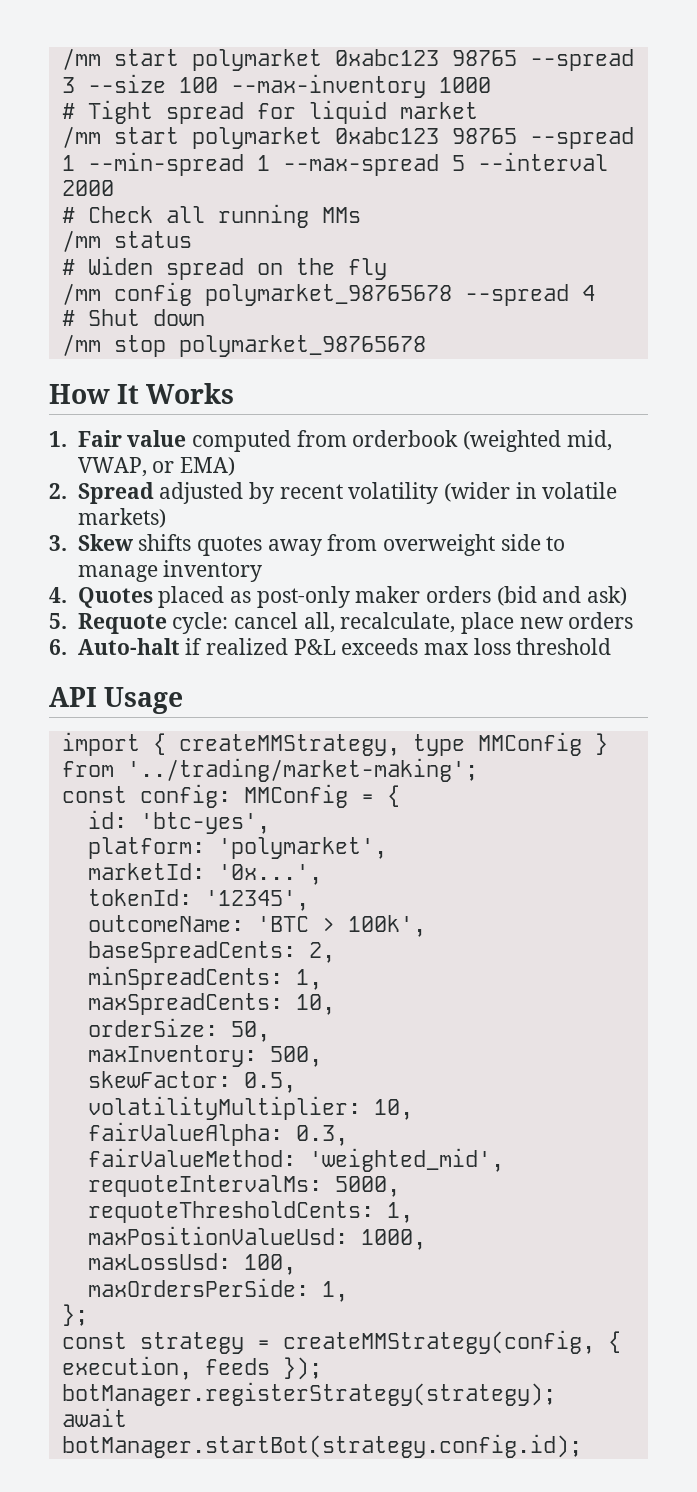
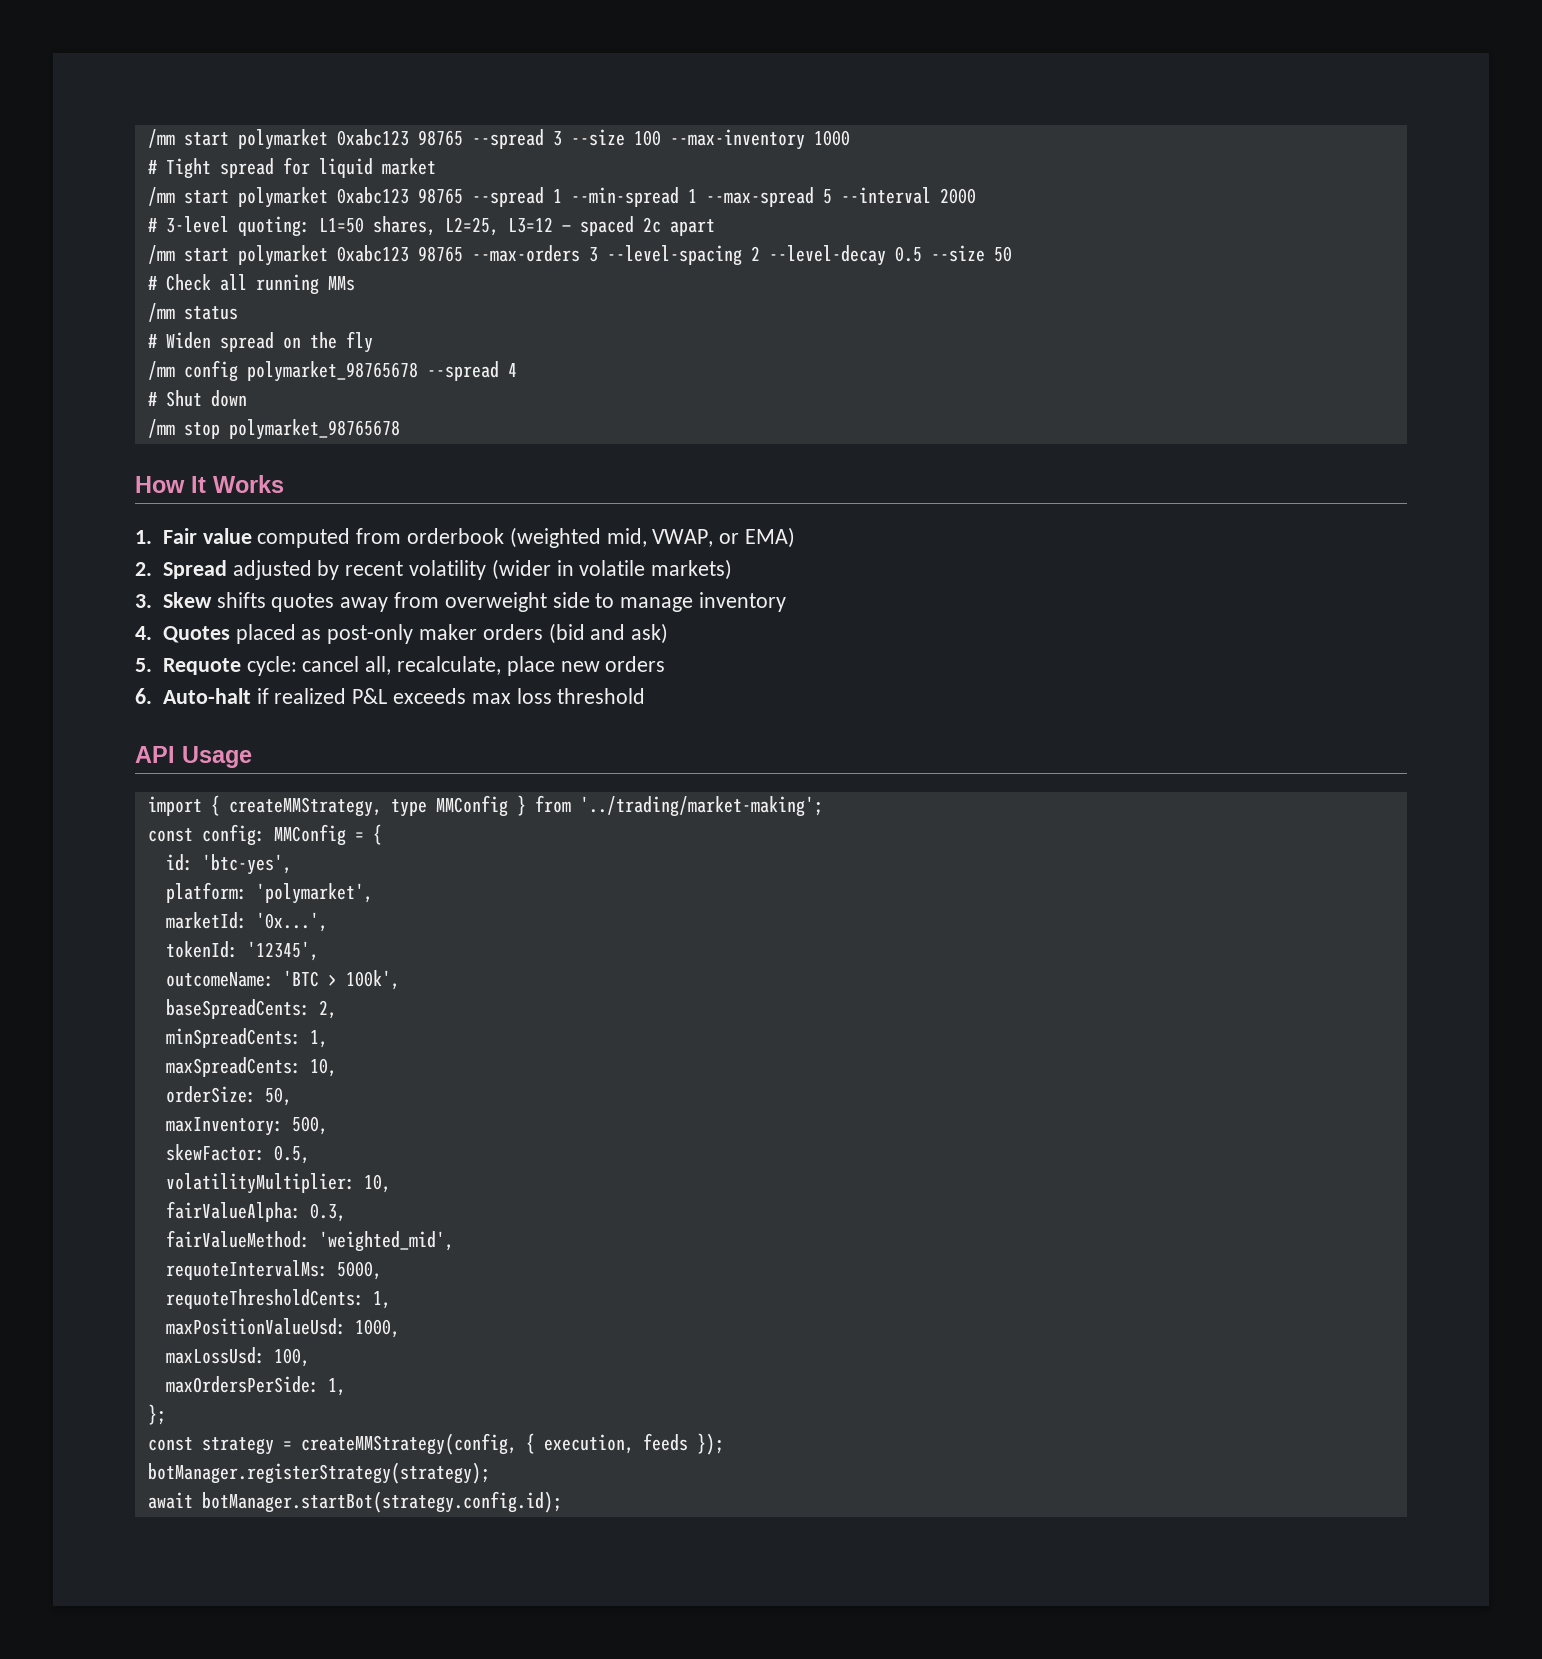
+ # 3-level quoting: L1=50 shares, L2=25, L3=12 — spaced 2c apart
+ /mm start polymarket 0xabc123 98765 --max-orders 3 --level-spacing 2 --level-decay 0.5 --size 50

